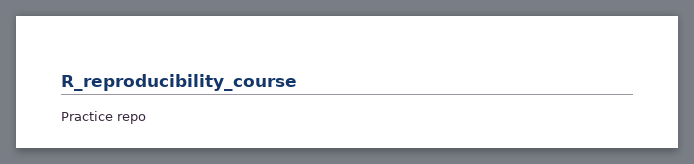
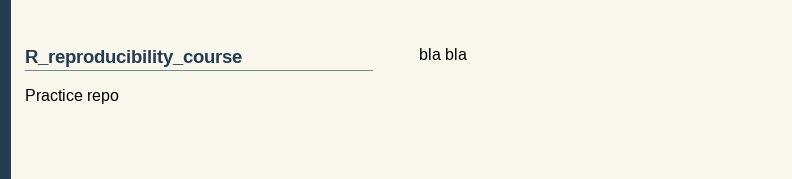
+ bla bla

